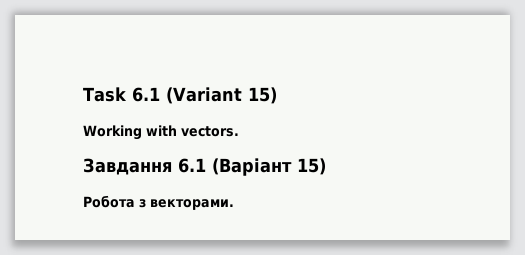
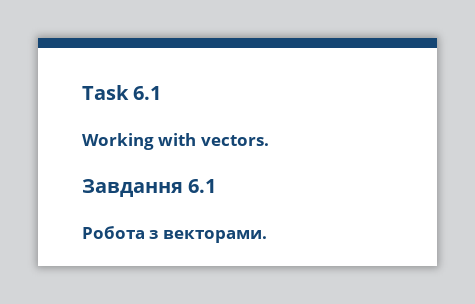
- Task 6.1 (Variant 15)
+ Task 6.1
- Завдання 6.1 (Варіант 15)
+ Завдання 6.1

